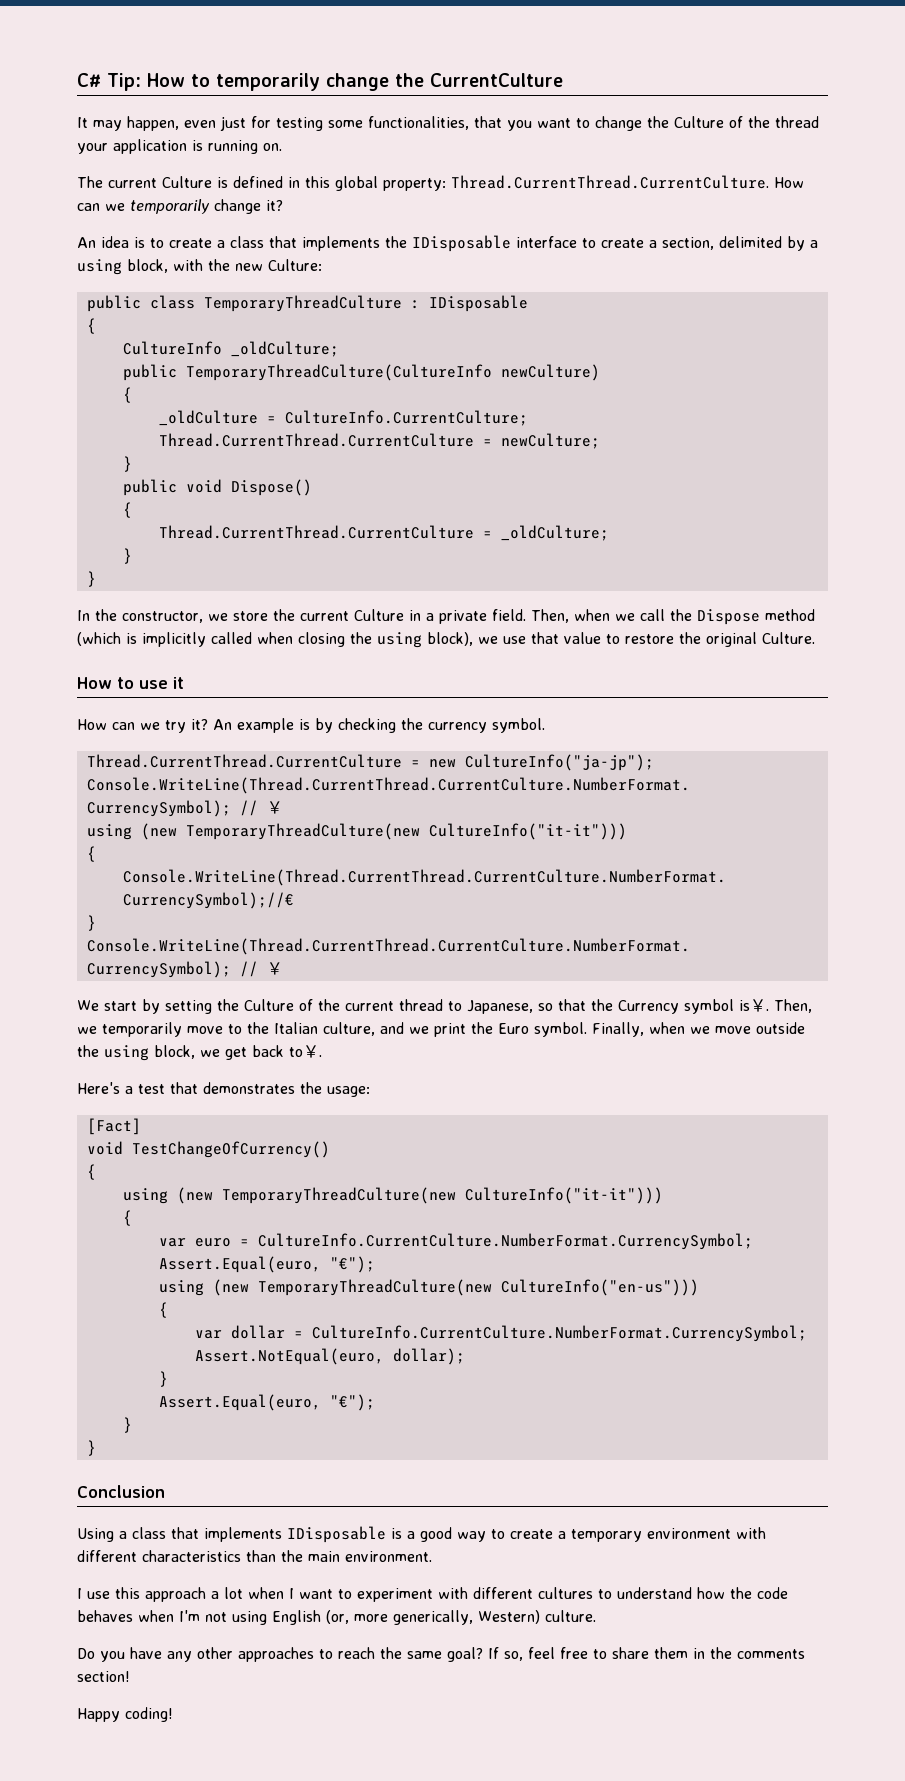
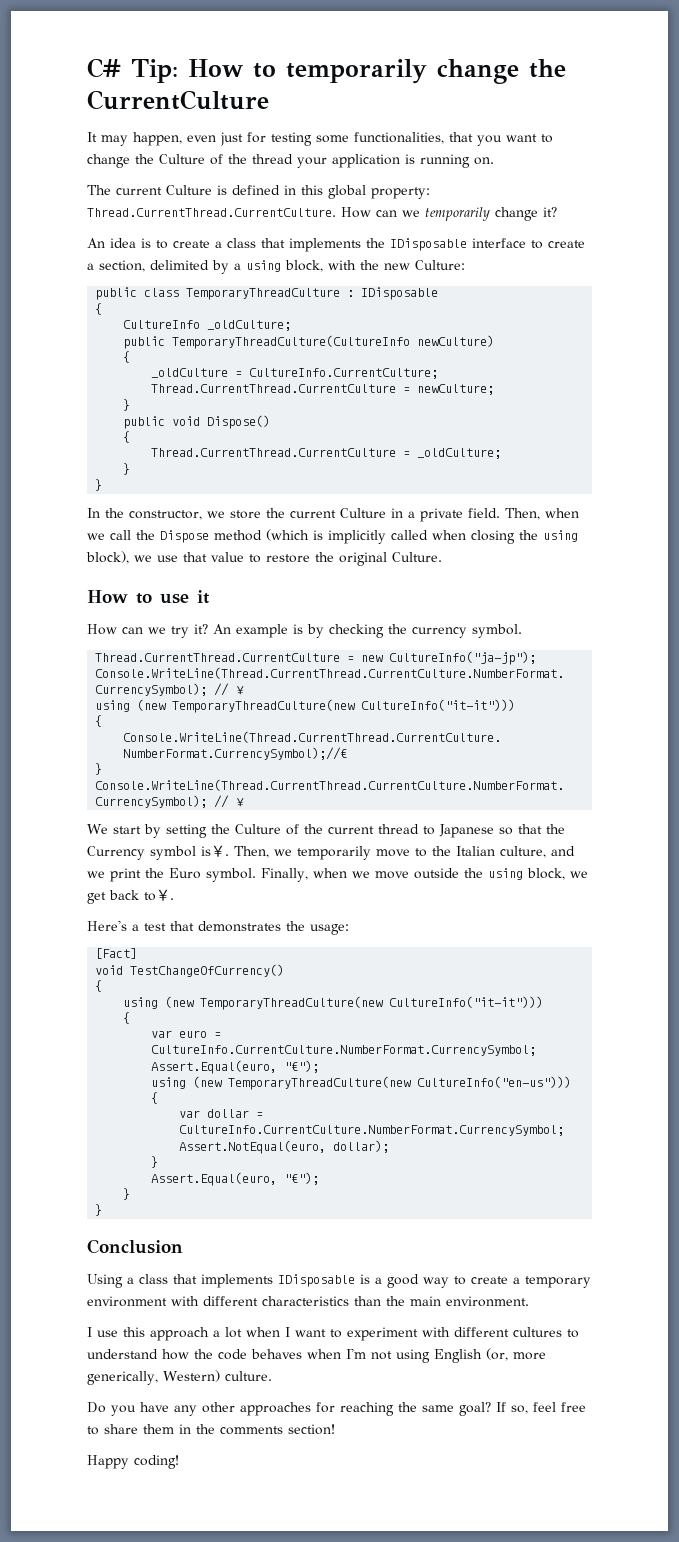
- We start by setting the Culture of the current thread to Japanese, so that the Currency symbol is￥.
+ We start by setting the Culture of the current thread to Japanese so that the Currency symbol is￥.
- Do you have any other approaches to reach the same goal?
+ Do you have any other approaches for reaching the same goal?

